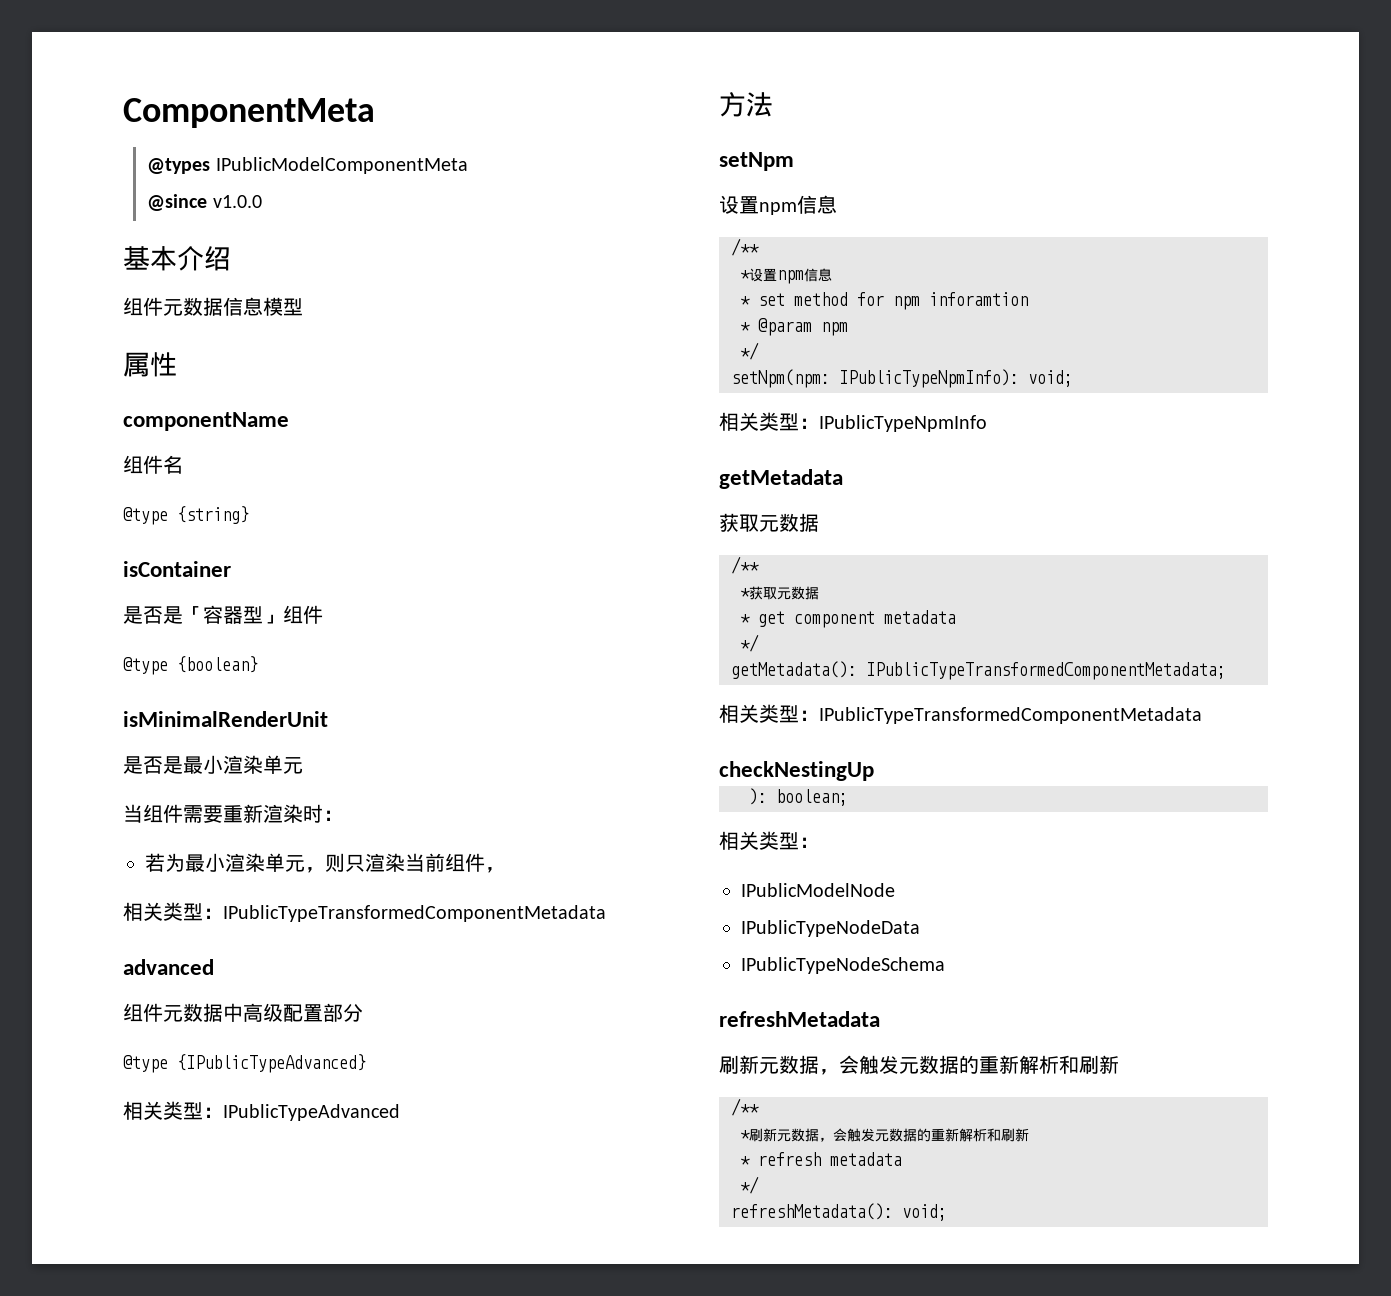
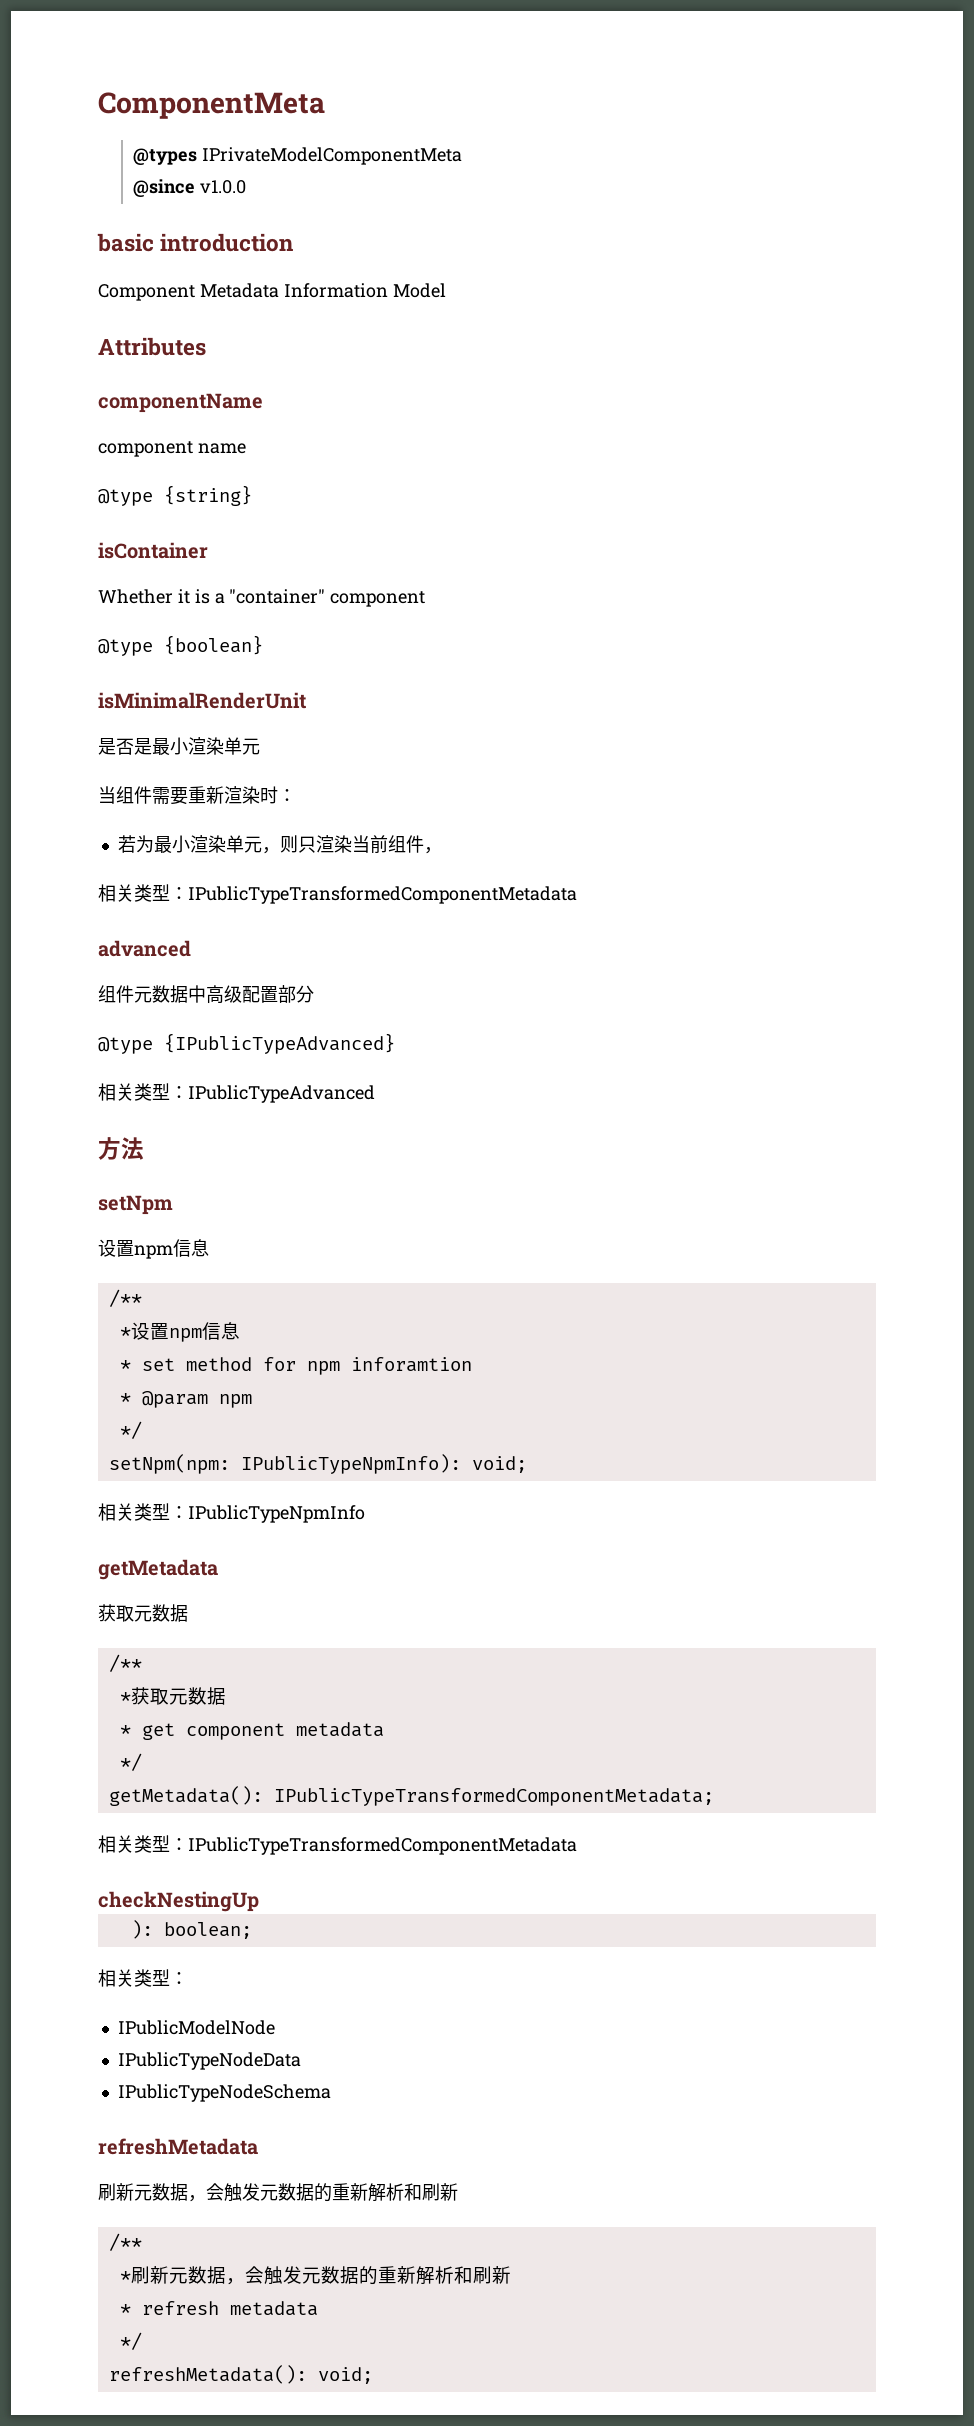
- @types IPublicModelComponentMeta
+ @types IPrivateModelComponentMeta
- 基本介绍
- 组件元数据信息模型
- 属性
+ basic introduction
+ Component Metadata Information Model
+ Attributes
- 组件名
+ component name
- 是否是「容器型」组件
+ Whether it is a "container" component

